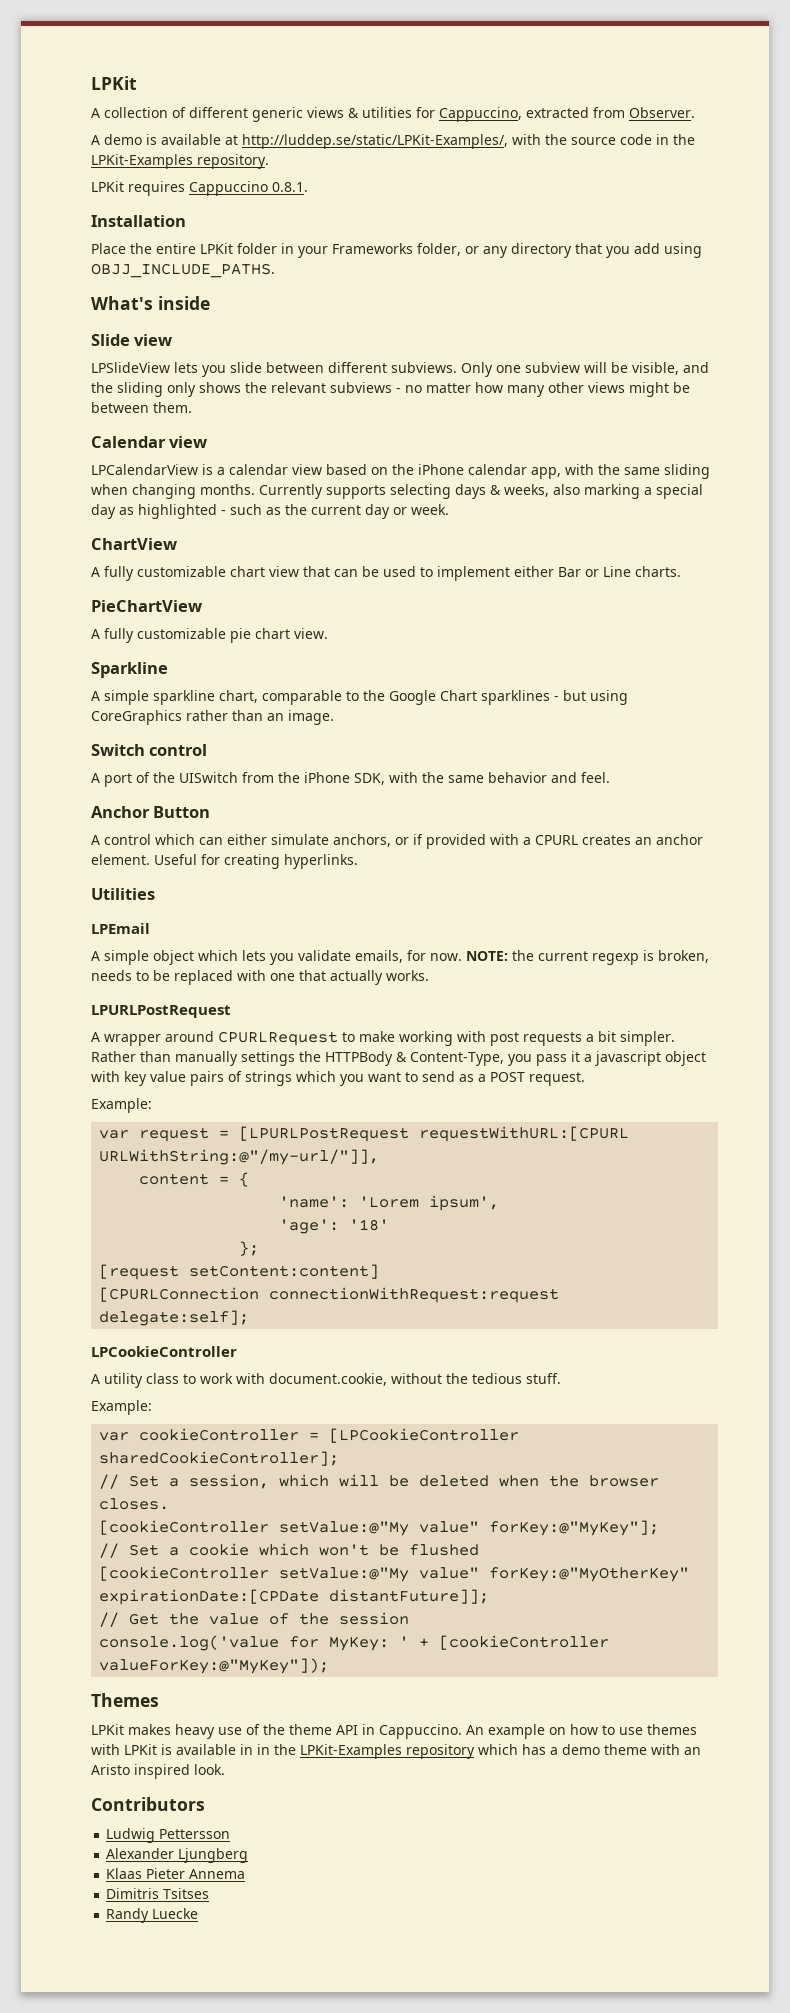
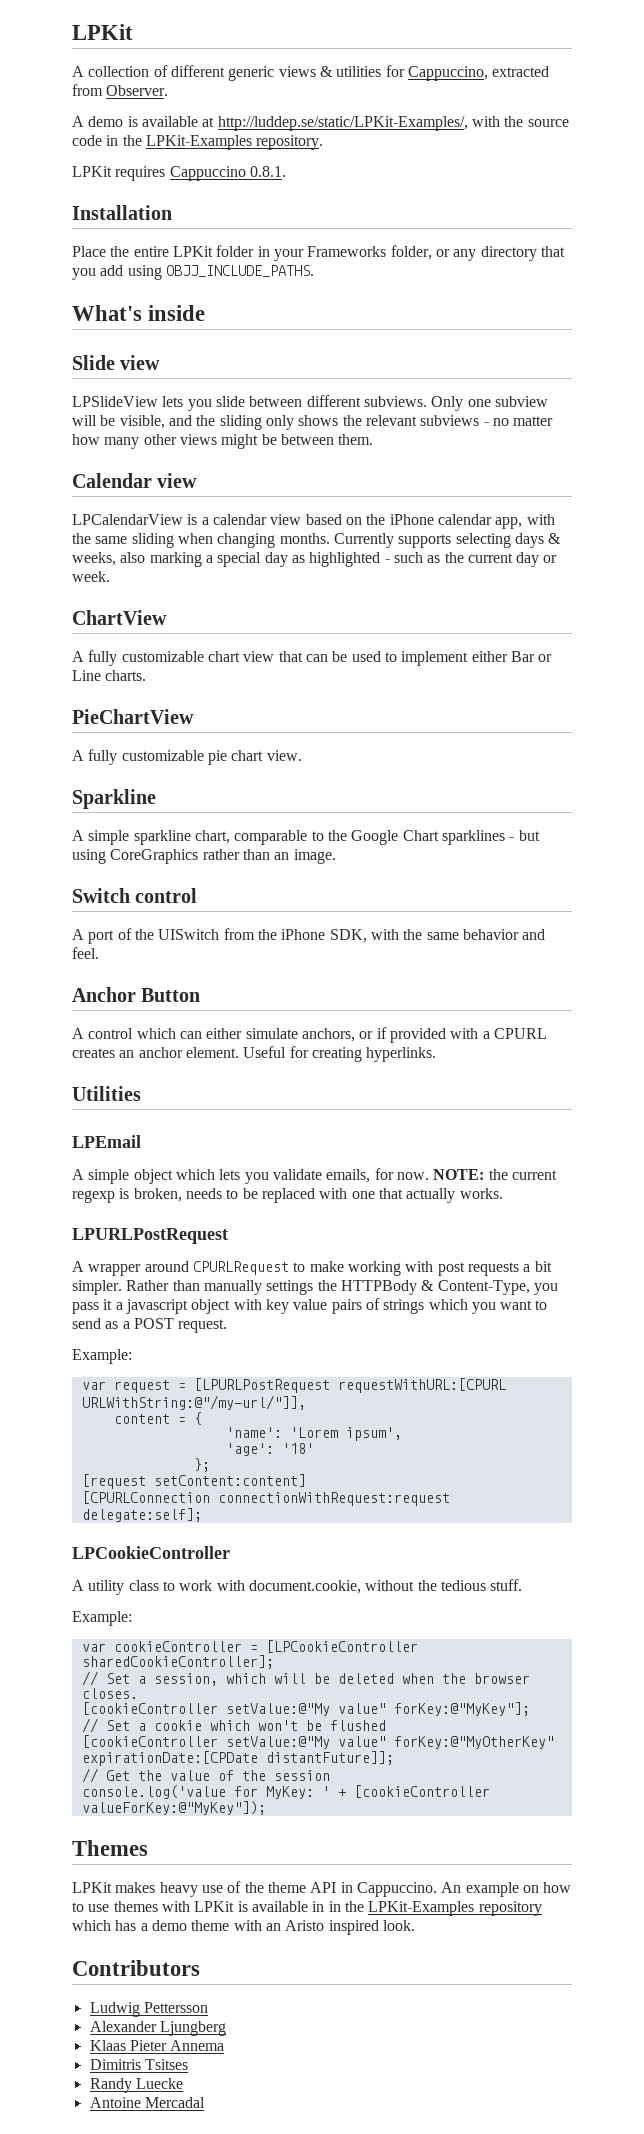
+ Antoine Mercadal

